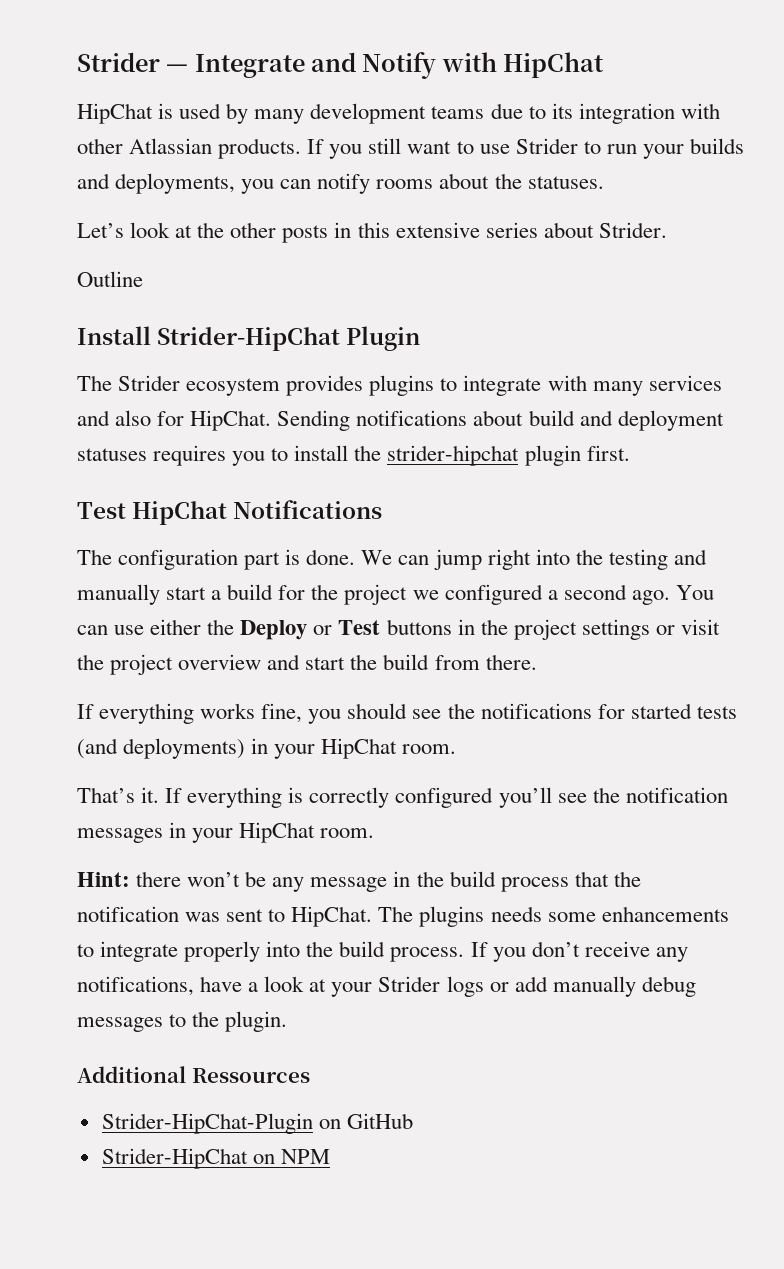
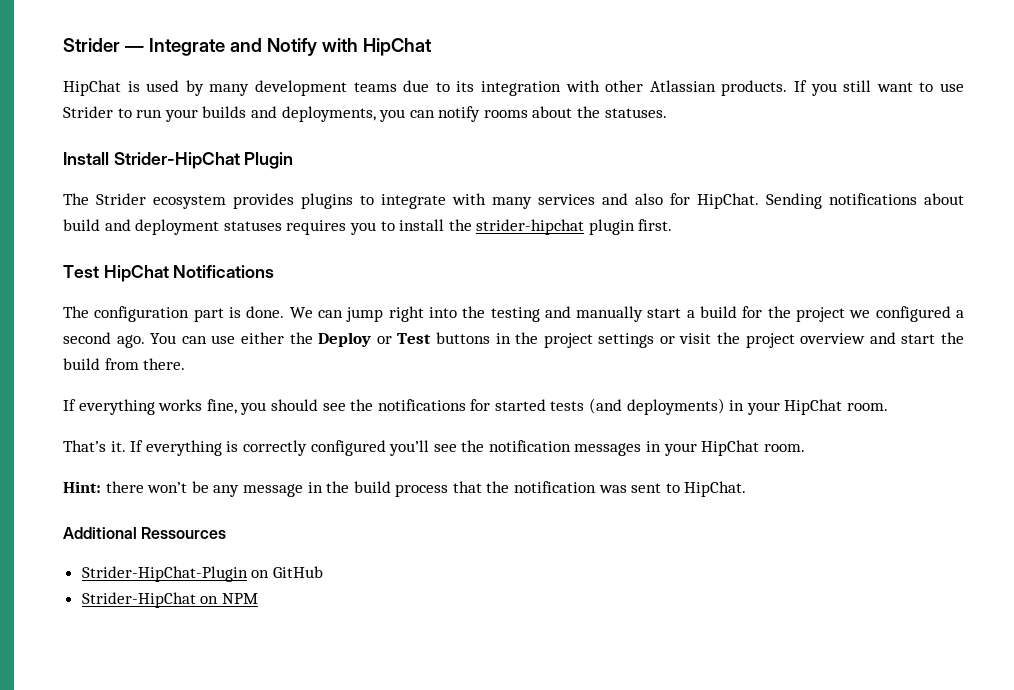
- Let’s look at the other posts in this extensive series about Strider.
- Outline
- The plugins needs some enhancements to integrate properly into the build process. If you don’t receive any notifications, have a look at your Strider logs or add manually debug messages to the plugin.

